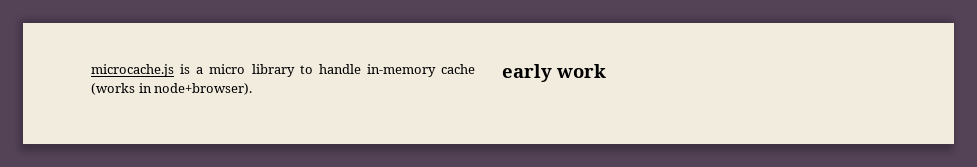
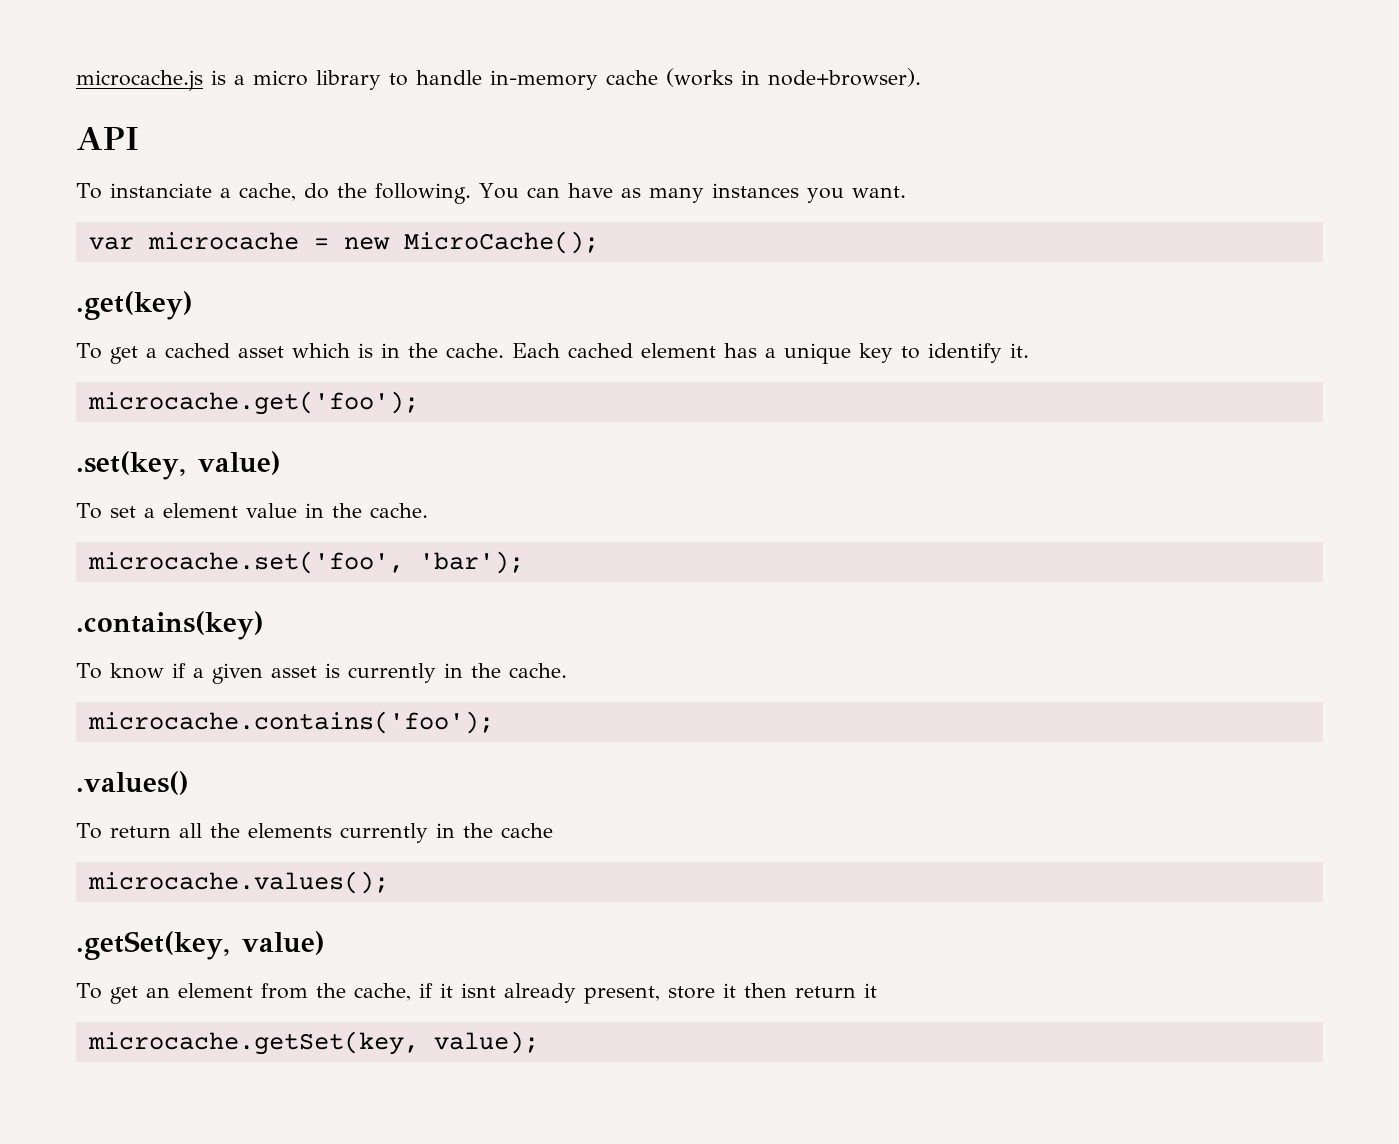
- early work
+ API
+ To instanciate a cache, do the following. You can have as many instances you want.
+ var microcache = new MicroCache();
+ .get(key)
+ To get a cached asset which is in the cache. Each cached element has a unique key to identify it.
+ microcache.get('foo');
+ .set(key, value)
+ To set a element value in the cache.
+ microcache.set('foo', 'bar');
+ .contains(key)
+ To know if a given asset is currently in the cache.
+ microcache.contains('foo');
+ .values()
+ To return all the elements currently in the cache
+ microcache.values();
+ .getSet(key, value)
+ To get an element from the cache, if it isnt already present, store it then return it
+ microcache.getSet(key, value);

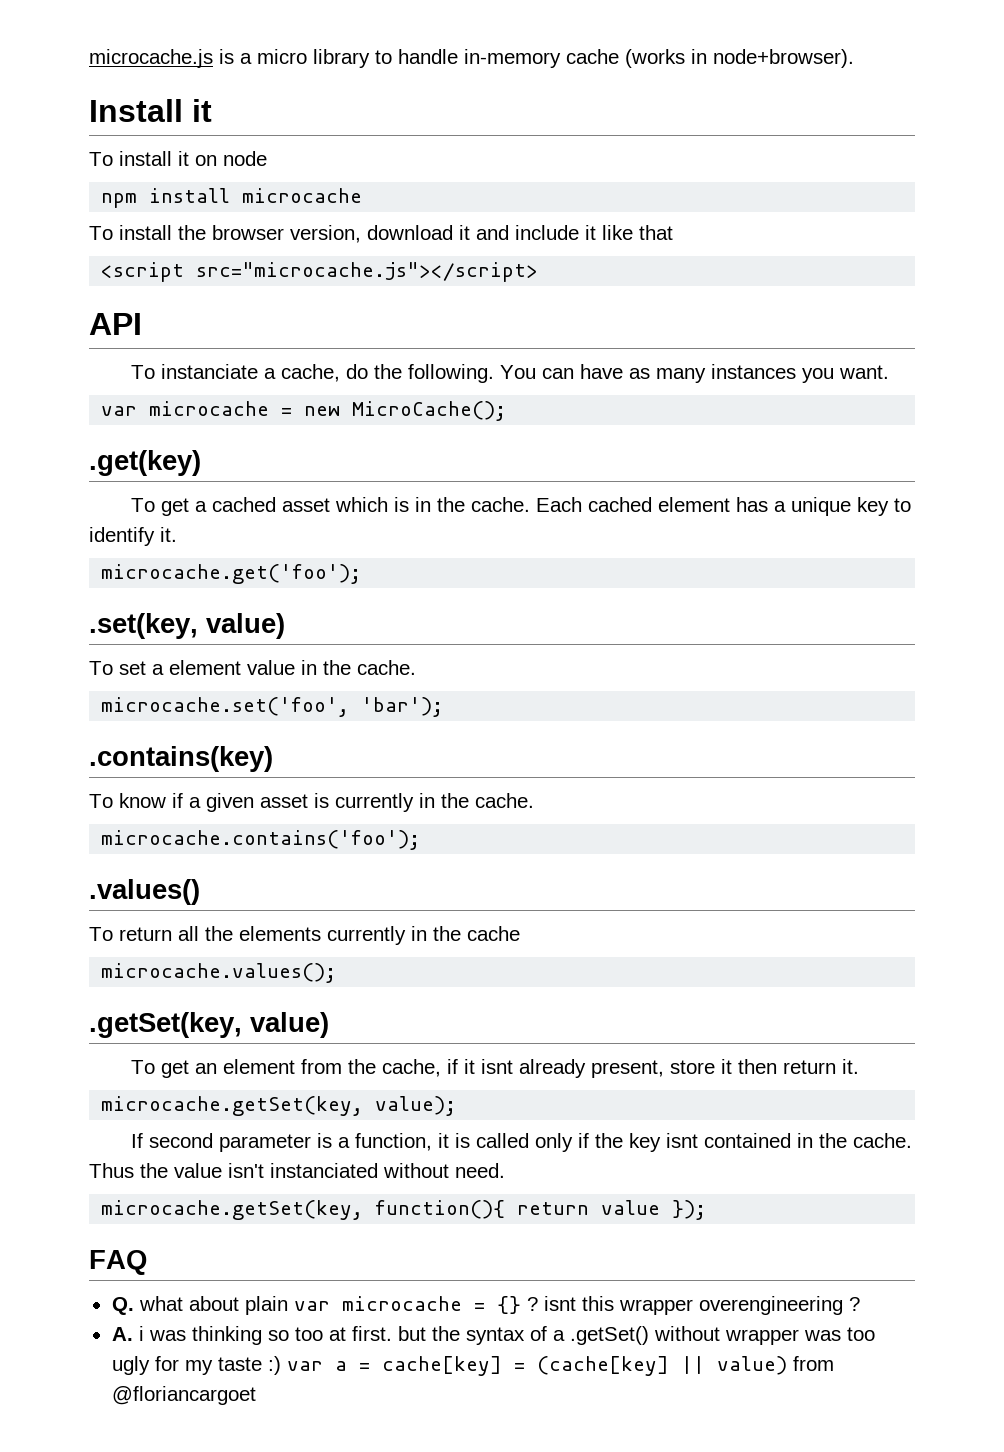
+ Install it
+ To install it on node
+ npm install microcache
+ To install the browser version, download it and include it like that
+ <script src="microcache.js"></script>
- To get an element from the cache, if it isnt already present, store it then return it
+ To get an element from the cache, if it isnt already present, store it then return it.
+ If second parameter is a function, it is called only if the key isnt contained in the cache. Thus the value isn't instanciated without need.
+ microcache.getSet(key, function(){ return value });
+ FAQ
+ Q. what about plain var microcache = {} ? isnt this wrapper overengineering ?
+ A. i was thinking so too at first. but the syntax of a .getSet() without wrapper was too ugly for my taste :) var a = cache[key] = (cache[key] || value) from @floriancargoet

